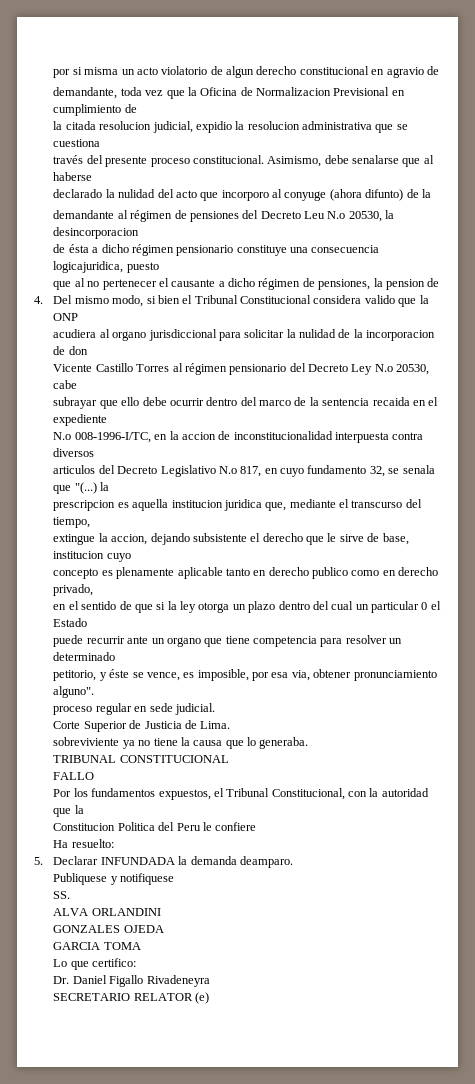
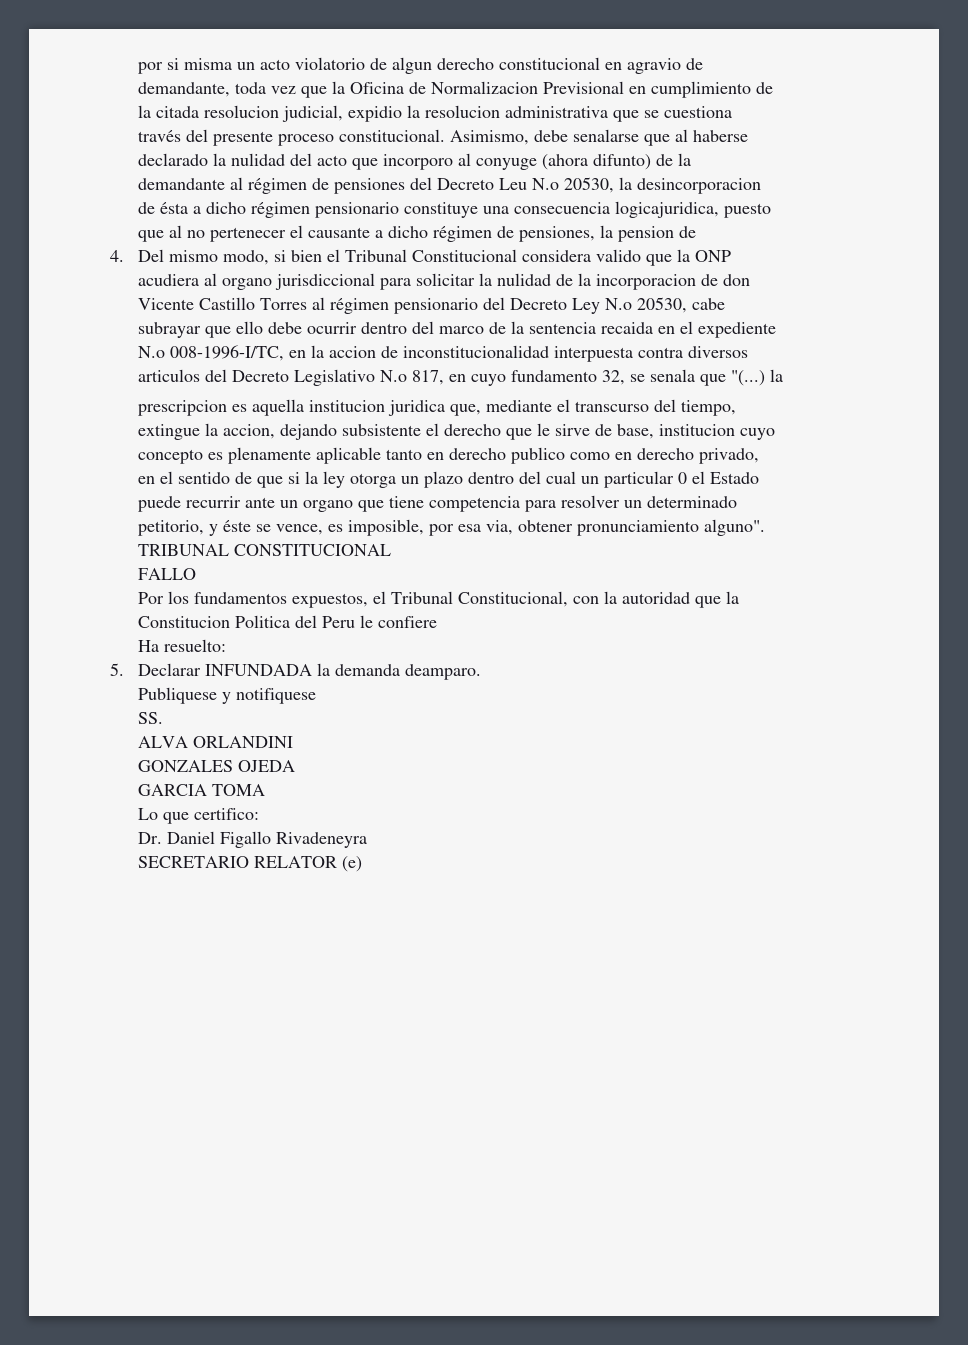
- proceso regular en sede judicial.
- Corte Superior de Justicia de Lima.
- sobreviviente ya no tiene la causa que lo generaba.

